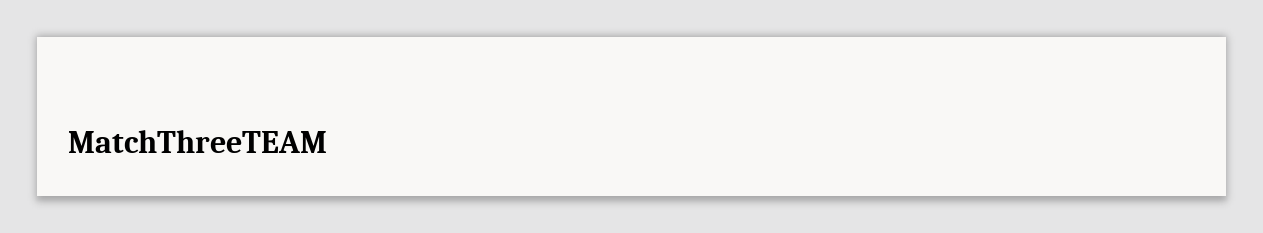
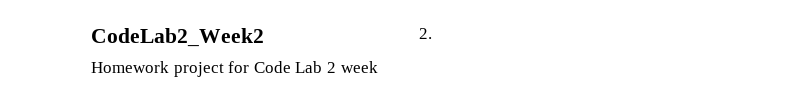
- MatchThreeTEAM
+ CodeLab2_Week2
+ Homework project for Code Lab 2 week 2.

